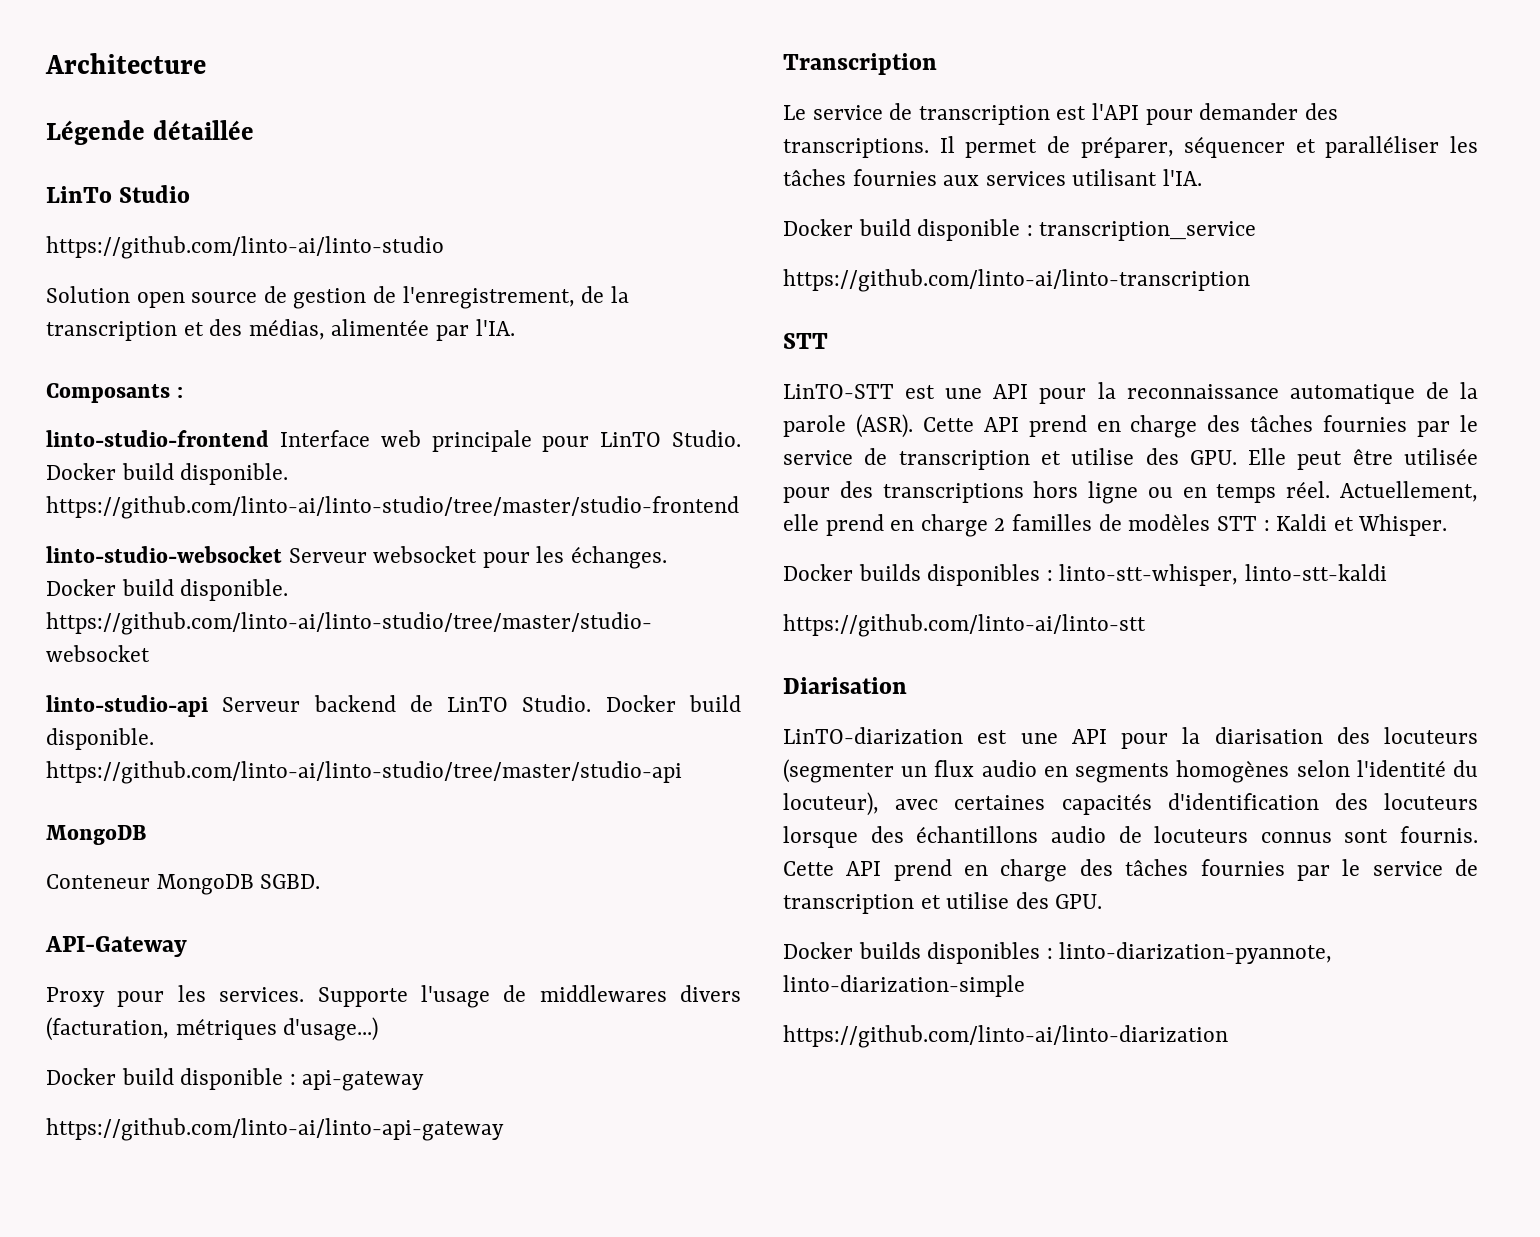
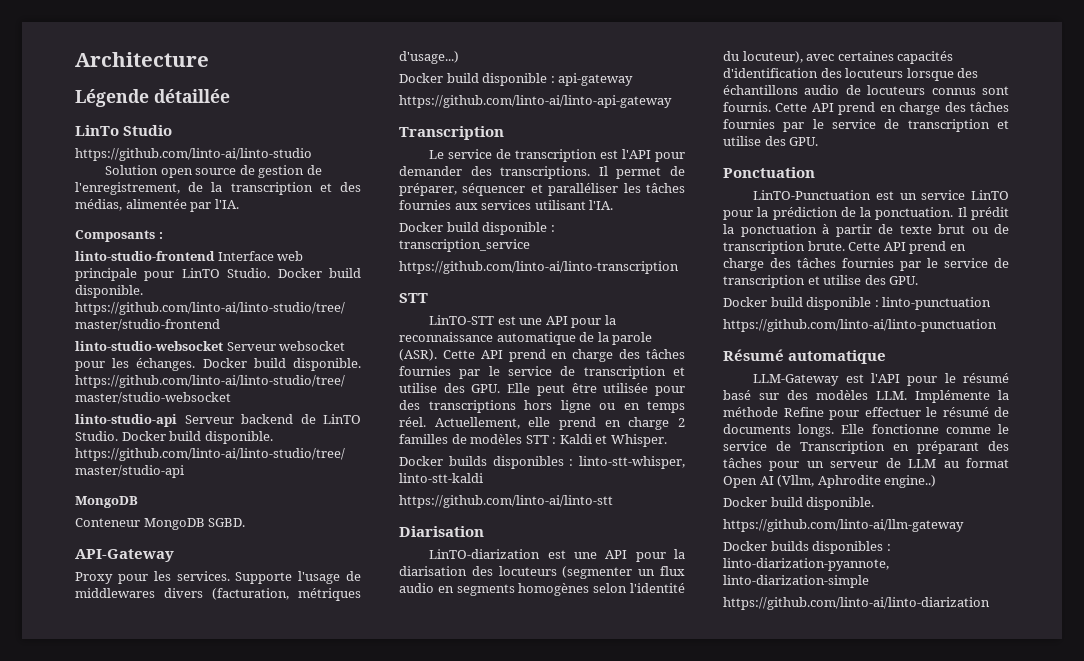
+ Ponctuation
+ LinTO-Punctuation est un service LinTO pour la prédiction de la ponctuation. Il prédit la ponctuation à partir de texte brut ou de transcription brute. Cette API prend en charge des tâches fournies par le service de transcription et utilise des GPU.
+ Docker build disponible : linto-punctuation
+ https://github.com/linto-ai/linto-punctuation
+ Résumé automatique
+ LLM-Gateway est l'API pour le résumé basé sur des modèles LLM. Implémente la méthode Refine pour effectuer le résumé de documents longs. Elle fonctionne comme le service de Transcription en préparant des tâches pour un serveur de LLM au format Open AI (Vllm, Aphrodite engine..)
+ Docker build disponible.
+ https://github.com/linto-ai/llm-gateway

